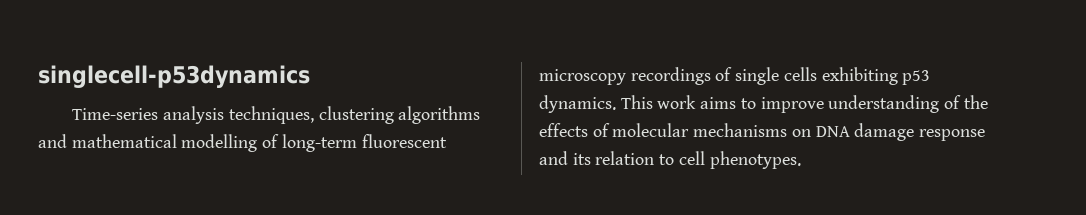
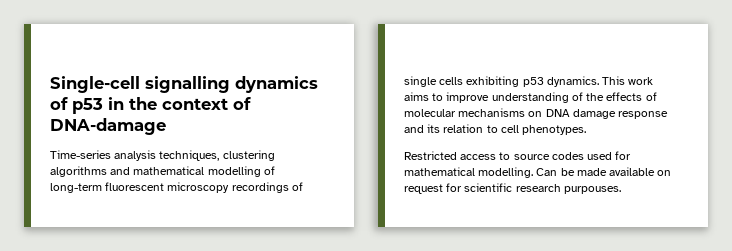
- singlecell-p53dynamics
+ Single-cell signalling dynamics of p53 in the context of DNA-damage
+ Restricted access to source codes used for mathematical modelling. Can be made available on request for scientific research purpouses.

